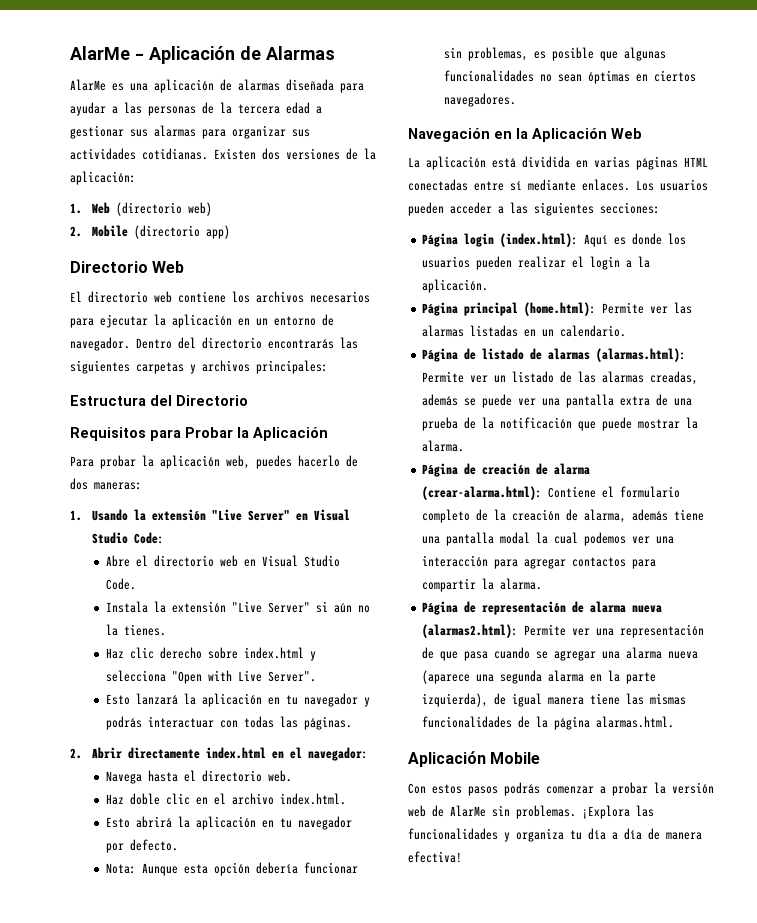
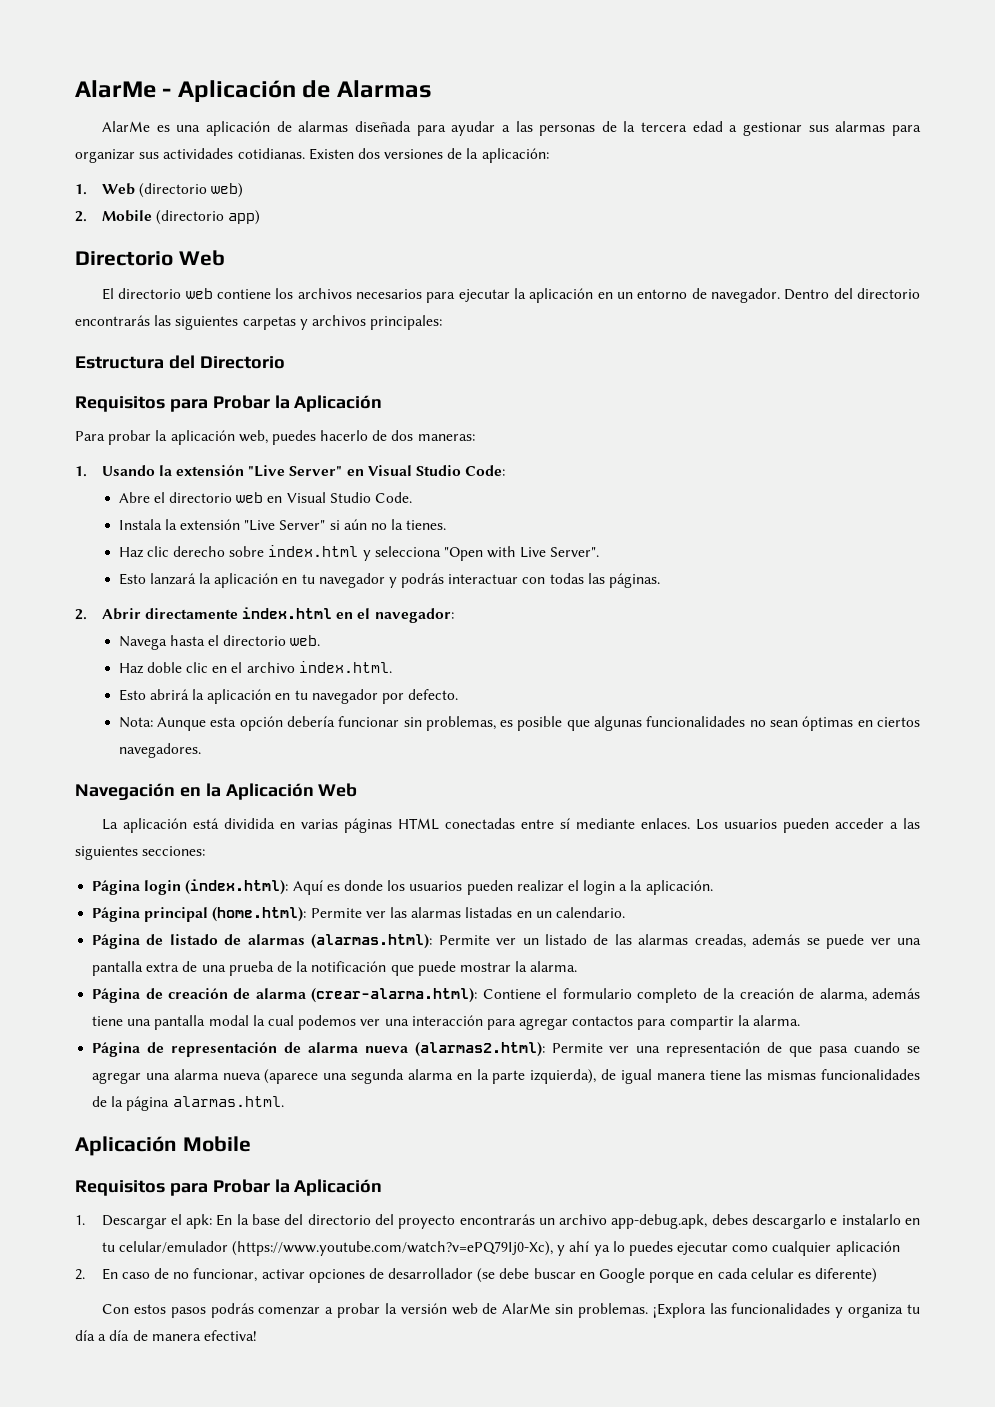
  Aplicación Mobile
+ Requisitos para Probar la Aplicación
+ 1. Descargar el apk: En la base del directorio del proyecto encontrarás un archivo app-debug.apk, debes descargarlo e instalarlo en tu celular/emulador (https://www.youtube.com/watch?v=ePQ79Ij0-Xc), y ahí ya lo puedes ejecutar como cualquier aplicación
+ 2. En caso de no funcionar, activar opciones de desarrollador (se debe buscar en Google porque en cada celular es diferente)

